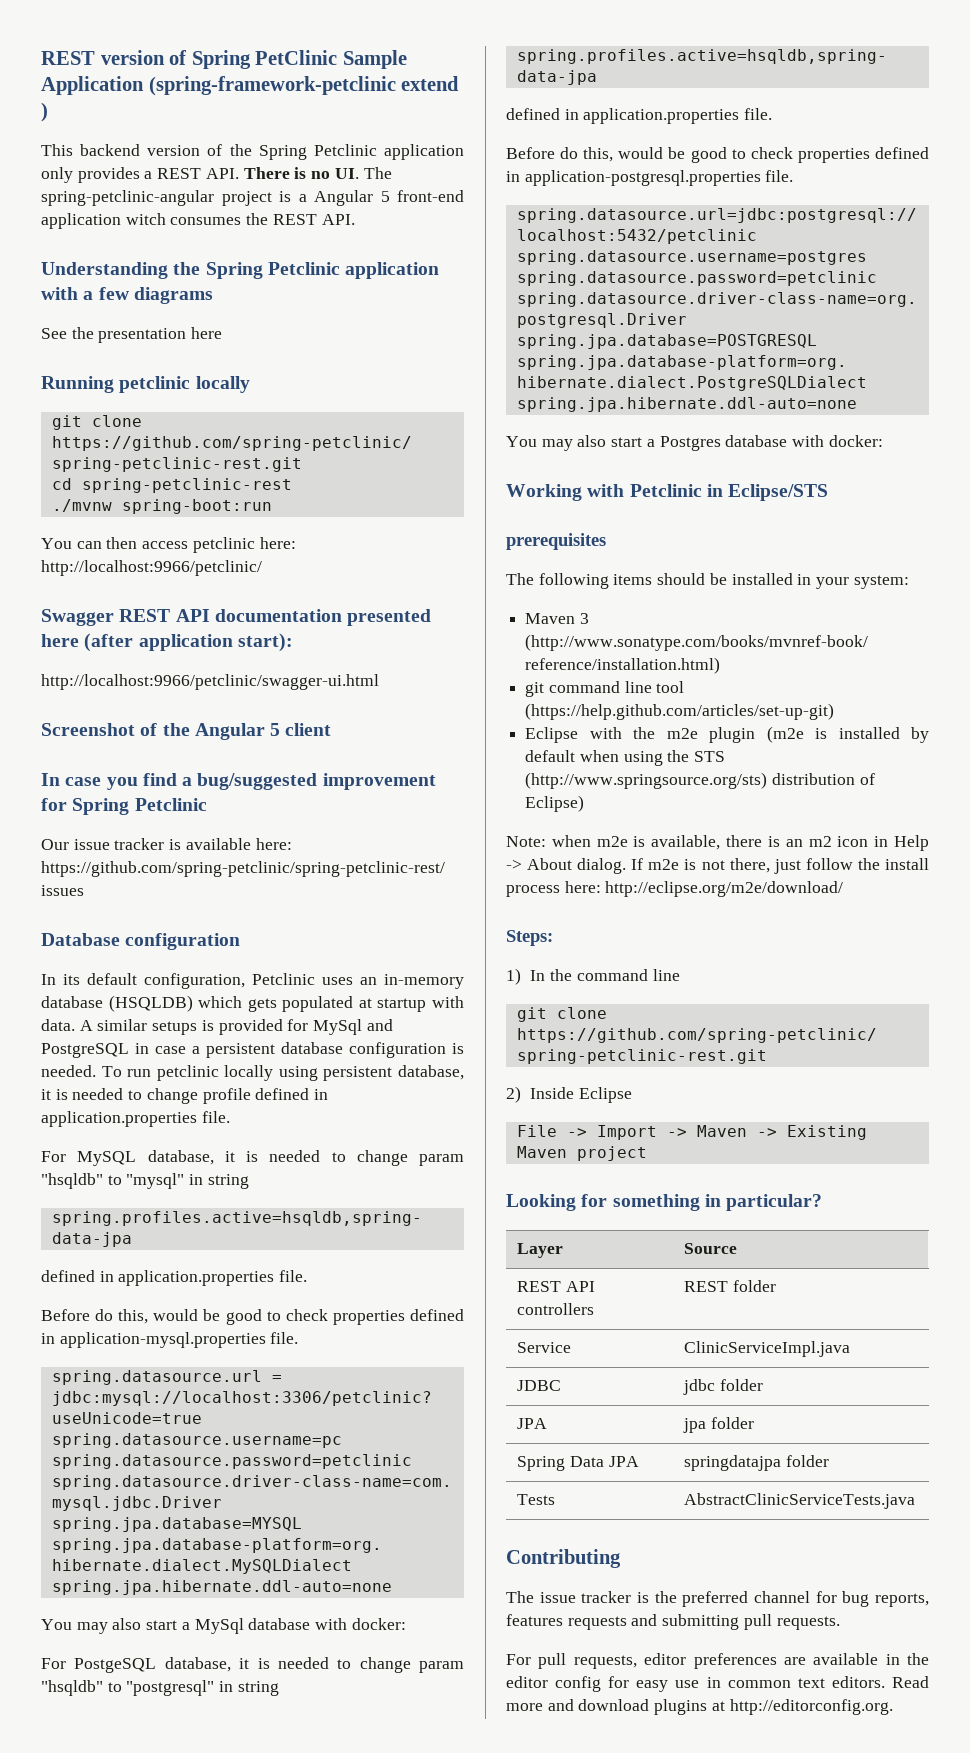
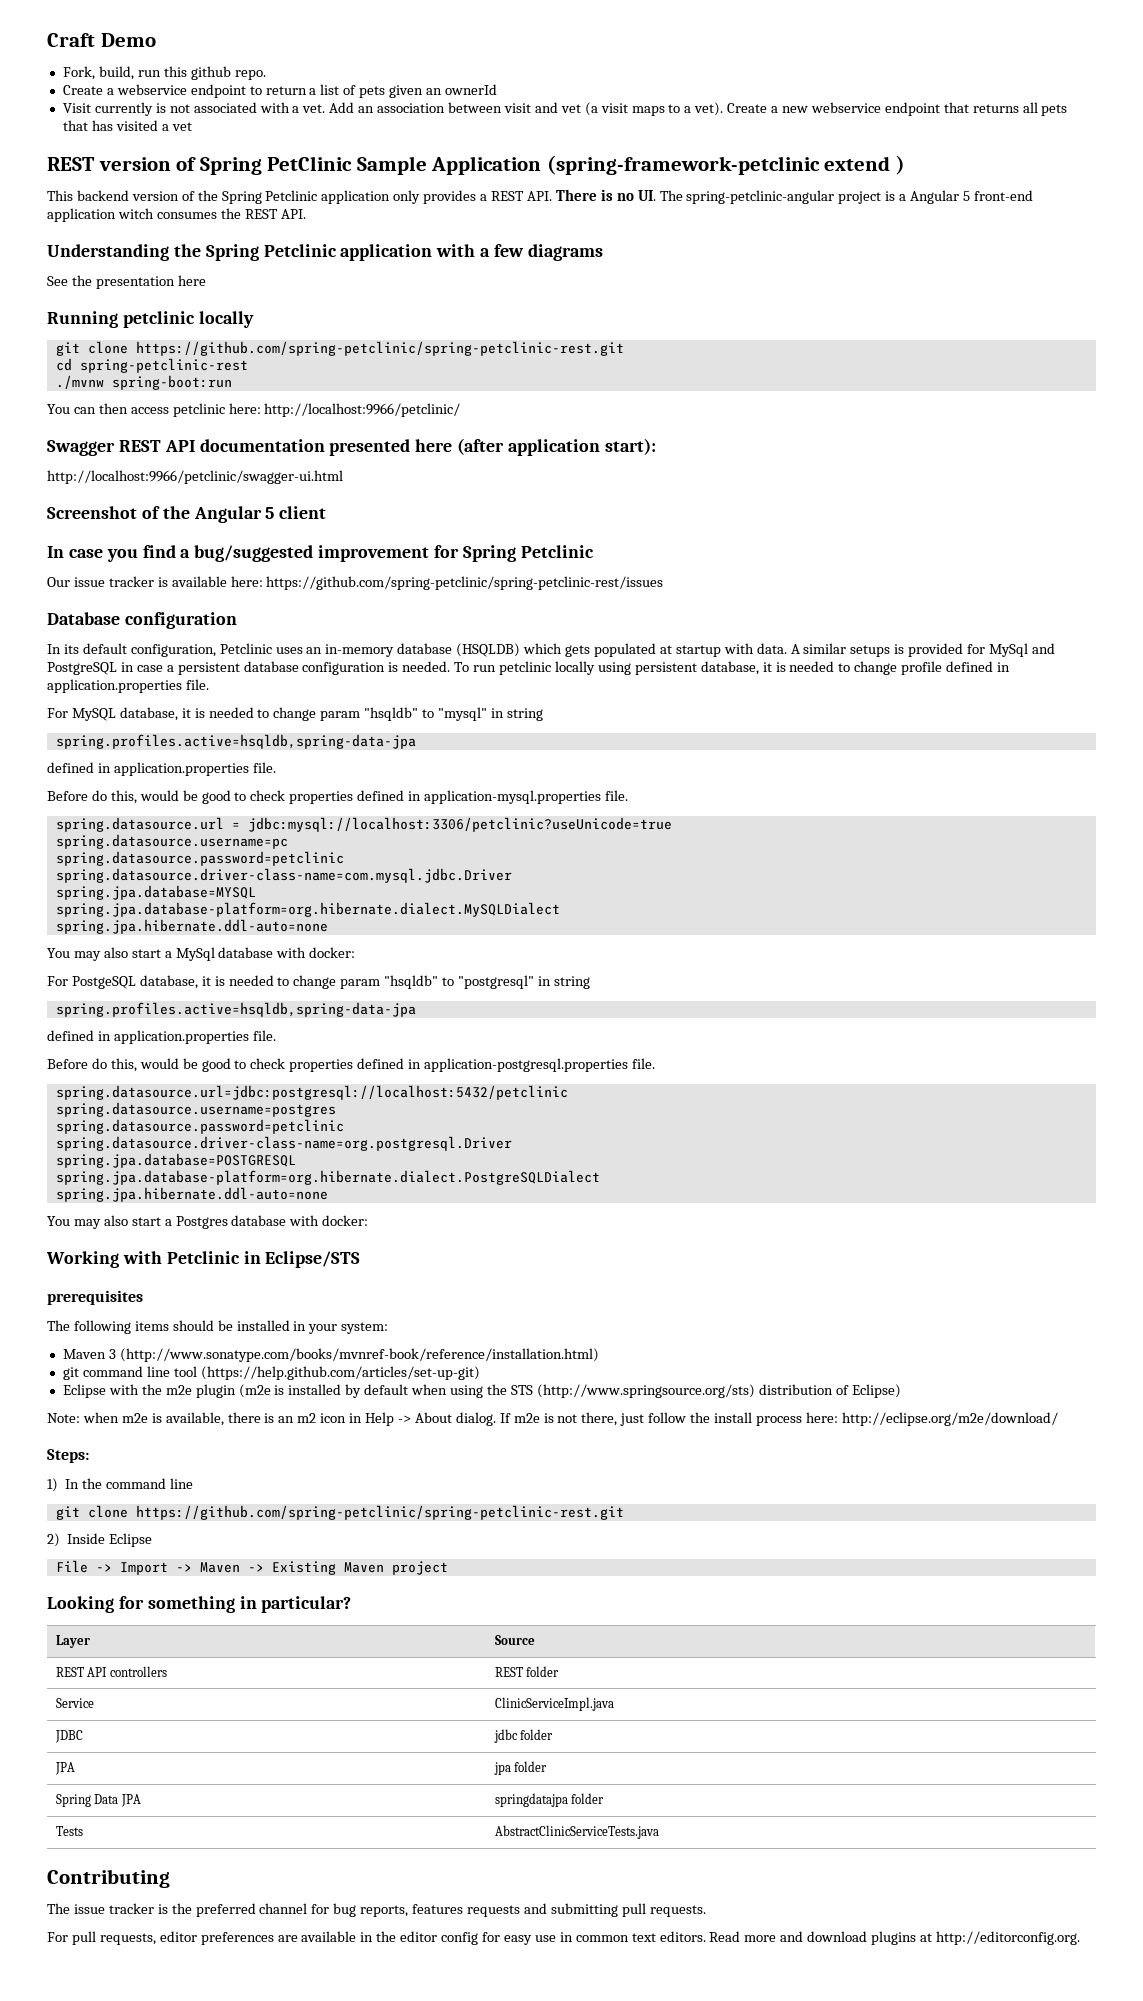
+ Craft Demo
+ Fork, build, run this github repo.
+ Create a webservice endpoint to return a list of pets given an ownerId
+ Visit currently is not associated with a vet. Add an association between visit and vet (a visit maps to a vet). Create a new webservice endpoint that returns all pets that has visited a vet

